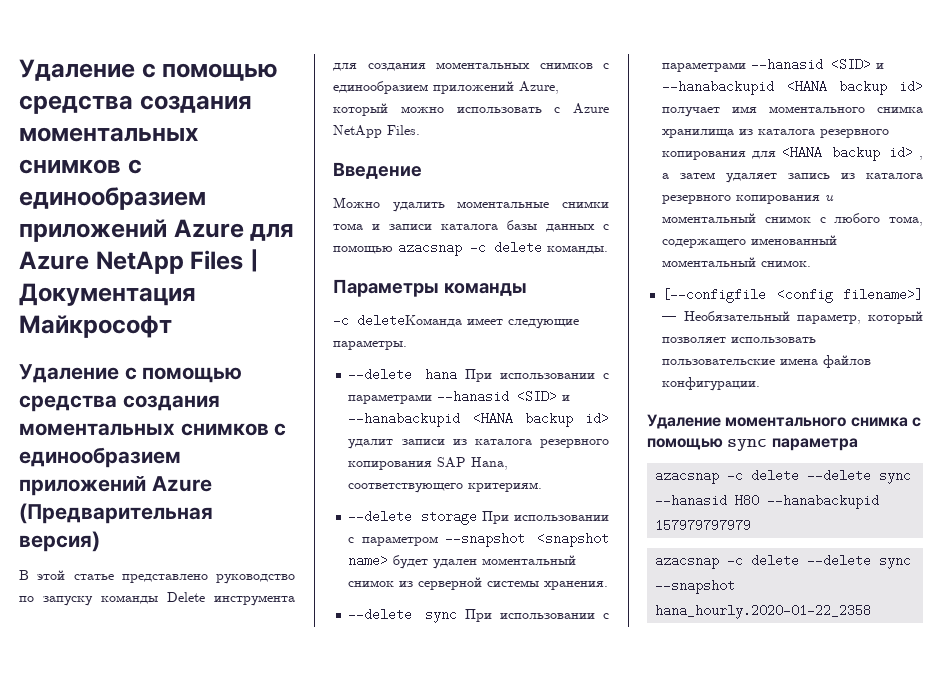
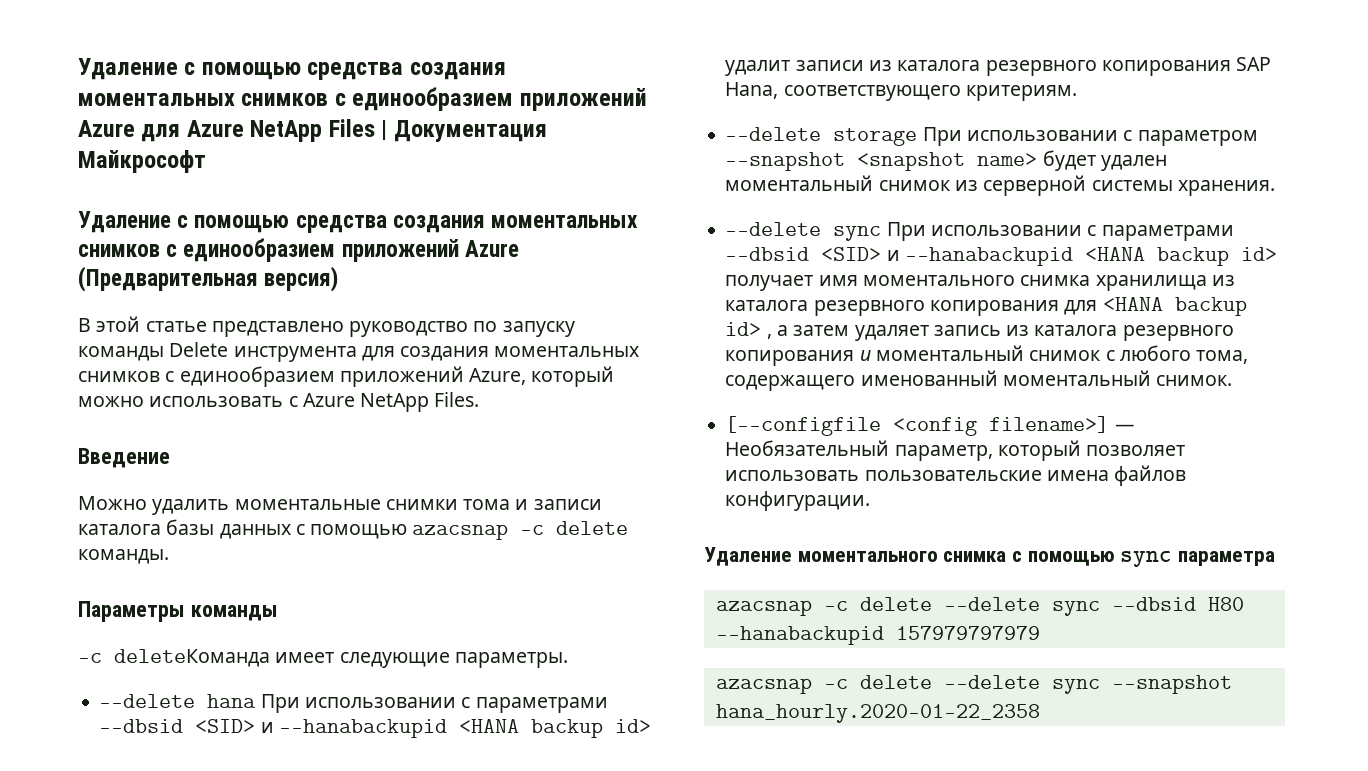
- --delete hana При использовании с параметрами --hanasid <SID> и --hanabackupid <HANA backup id> удалит записи из каталога резервного копирования SAP Hana, соответствующего критериям.
+ --delete hana При использовании с параметрами --dbsid <SID> и --hanabackupid <HANA backup id> удалит записи из каталога резервного копирования SAP Hana, соответствующего критериям.
- --delete sync При использовании с параметрами --hanasid <SID> и --hanabackupid <HANA backup id> получает имя моментального снимка хранилища из каталога резервного копирования для <HANA backup id> , а затем удаляет запись из каталога резервного копирования и моментальный снимок с любого тома, содержащего именованный моментальный снимок.
+ --delete sync При использовании с параметрами --dbsid <SID> и --hanabackupid <HANA backup id> получает имя моментального снимка хранилища из каталога резервного копирования для <HANA backup id> , а затем удаляет запись из каталога резервного копирования и моментальный снимок с любого тома, содержащего именованный моментальный снимок.
- azacsnap -c delete --delete sync --hanasid H80 --hanabackupid 157979797979
+ azacsnap -c delete --delete sync --dbsid H80 --hanabackupid 157979797979

